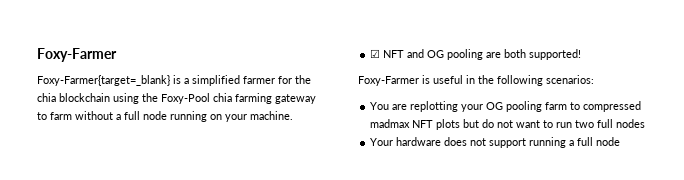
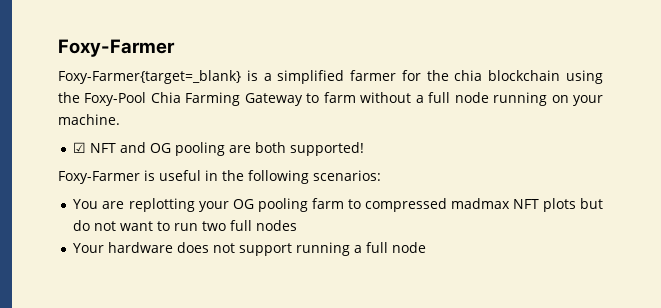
- Foxy-Farmer{target=_blank} is a simplified farmer for the chia blockchain using the Foxy-Pool chia farming gateway to farm without a full node running on your machine.
+ Foxy-Farmer{target=_blank} is a simplified farmer for the chia blockchain using the Foxy-Pool Chia Farming Gateway to farm without a full node running on your machine.

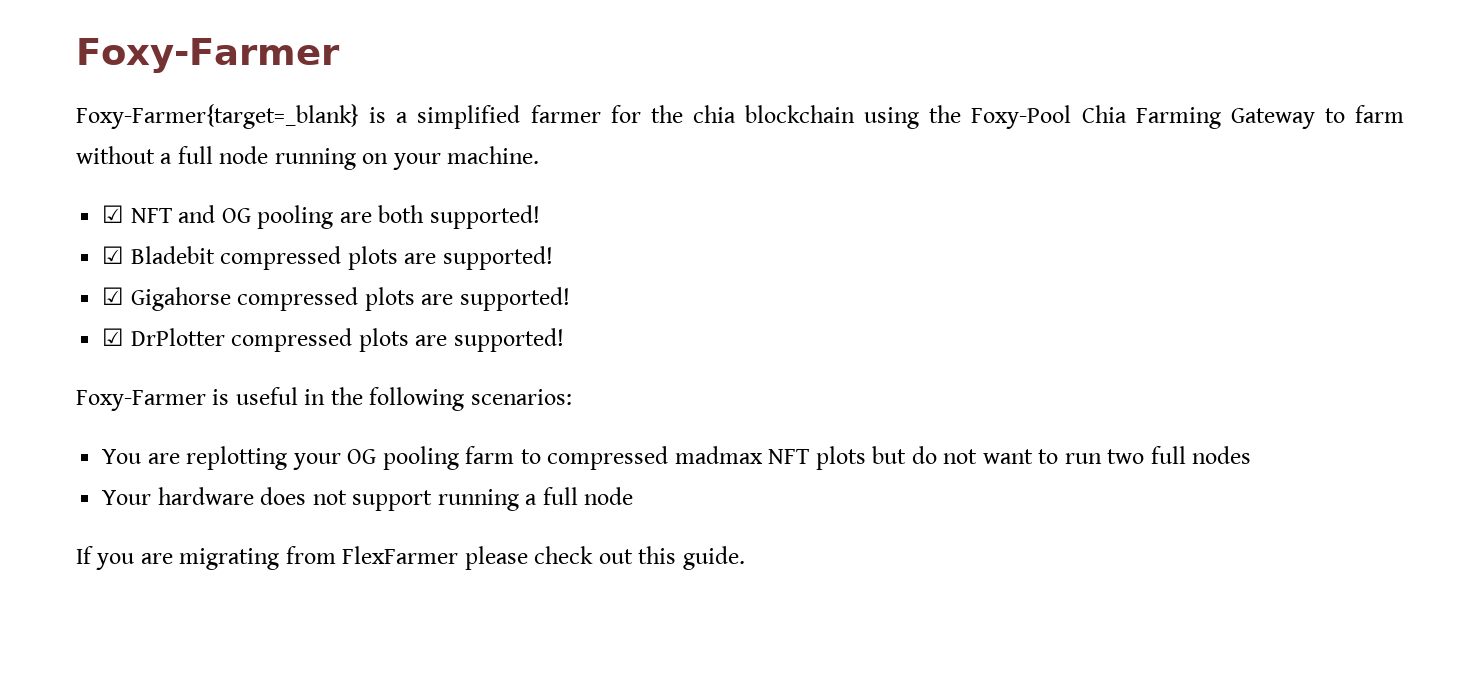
+ ☑ Bladebit compressed plots are supported!
+ ☑ Gigahorse compressed plots are supported!
+ ☑ DrPlotter compressed plots are supported!
+ If you are migrating from FlexFarmer please check out this guide.

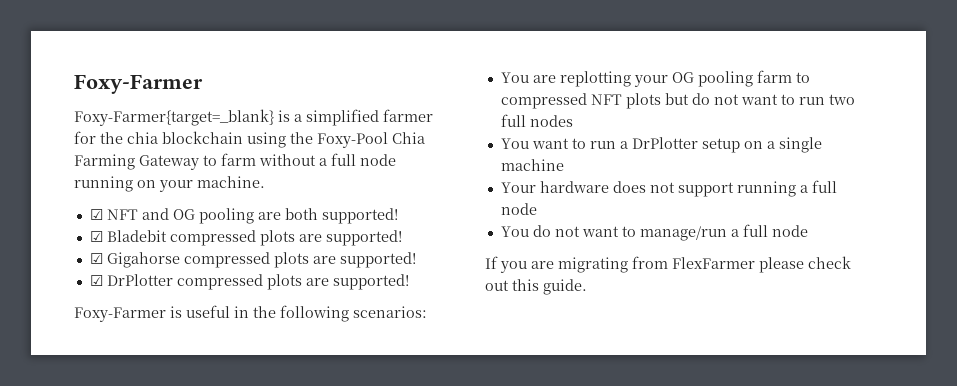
- You are replotting your OG pooling farm to compressed madmax NFT plots but do not want to run two full nodes
+ You are replotting your OG pooling farm to compressed NFT plots but do not want to run two full nodes
+ You want to run a DrPlotter setup on a single machine
+ You do not want to manage/run a full node

